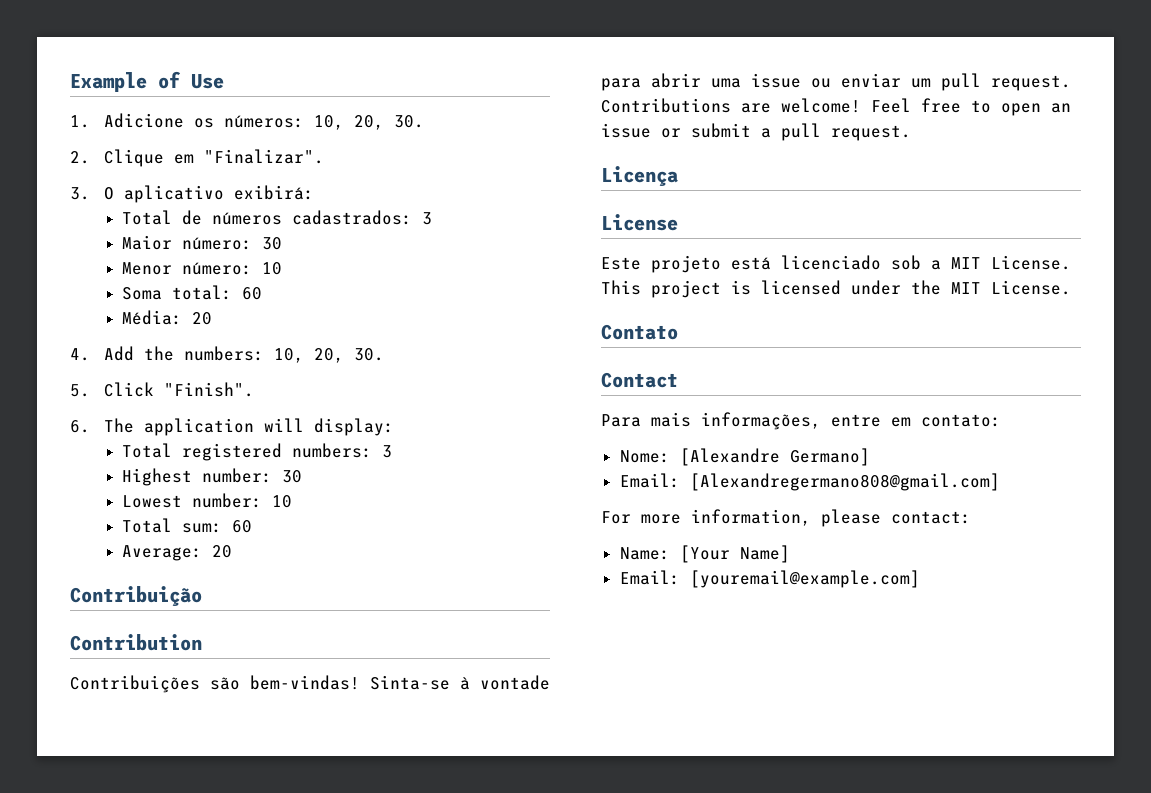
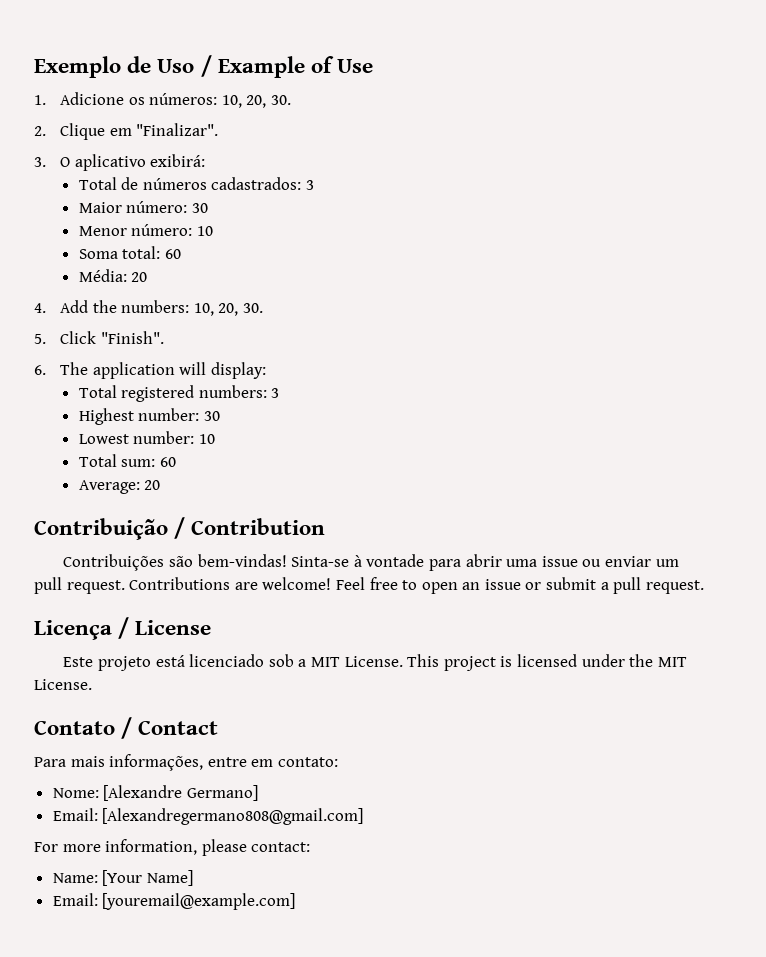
- Example of Use
+ Exemplo de Uso / Example of Use
- Contribuição
- Contribution
+ Contribuição / Contribution
- Licença
- License
+ Licença / License
- Contato
- Contact
+ Contato / Contact

